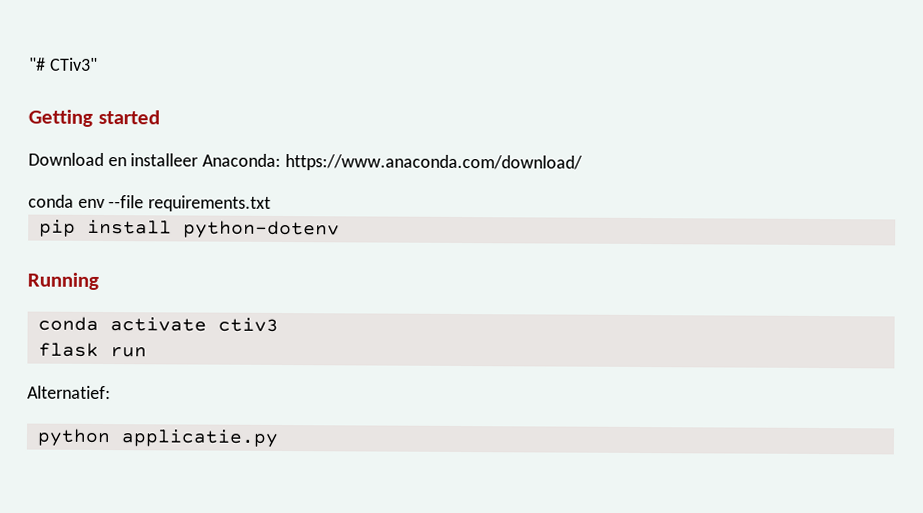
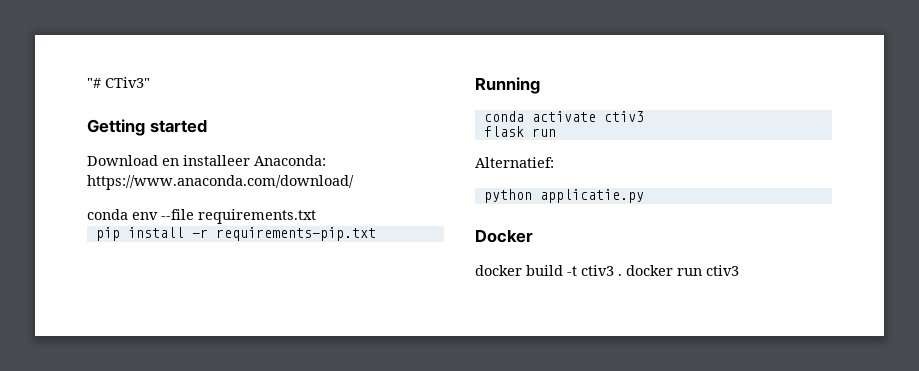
- pip install python-dotenv
+ pip install -r requirements-pip.txt
+ Docker
+ docker build -t ctiv3 . docker run ctiv3

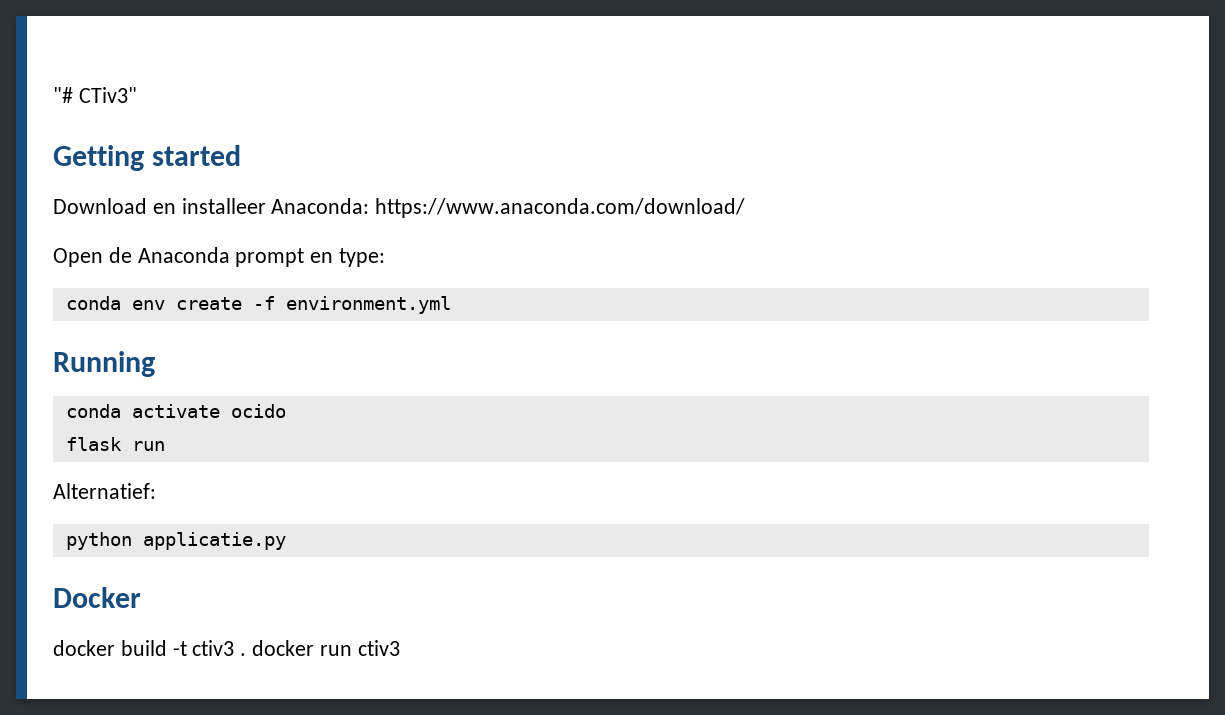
- conda env --file requirements.txt
- pip install -r requirements-pip.txt
+ Open de Anaconda prompt en type:
+ conda env create -f environment.yml
- conda activate ctiv3
+ conda activate ocido

